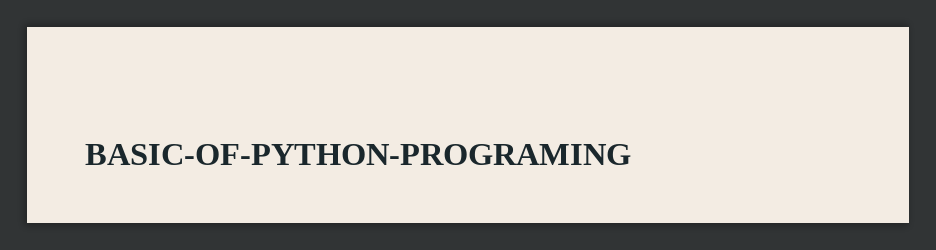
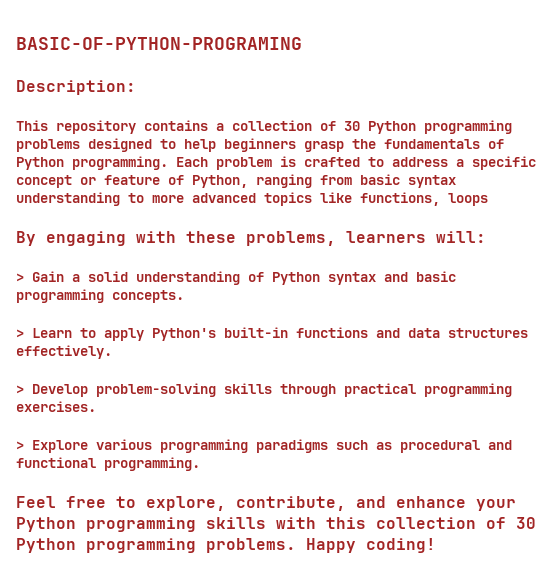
+ Description:
+ This repository contains a collection of 30 Python programming problems designed to help beginners grasp the fundamentals of Python programming. Each problem is crafted to address a specific concept or feature of Python, ranging from basic syntax understanding to more advanced topics like functions, loops
+ By engaging with these problems, learners will:
+ > Gain a solid understanding of Python syntax and basic programming concepts.
+ > Learn to apply Python's built-in functions and data structures effectively.
+ > Develop problem-solving skills through practical programming exercises.
+ > Explore various programming paradigms such as procedural and functional programming.
+ Feel free to explore, contribute, and enhance your Python programming skills with this collection of 30 Python programming problems. Happy coding!

